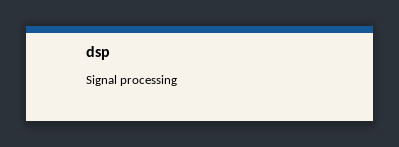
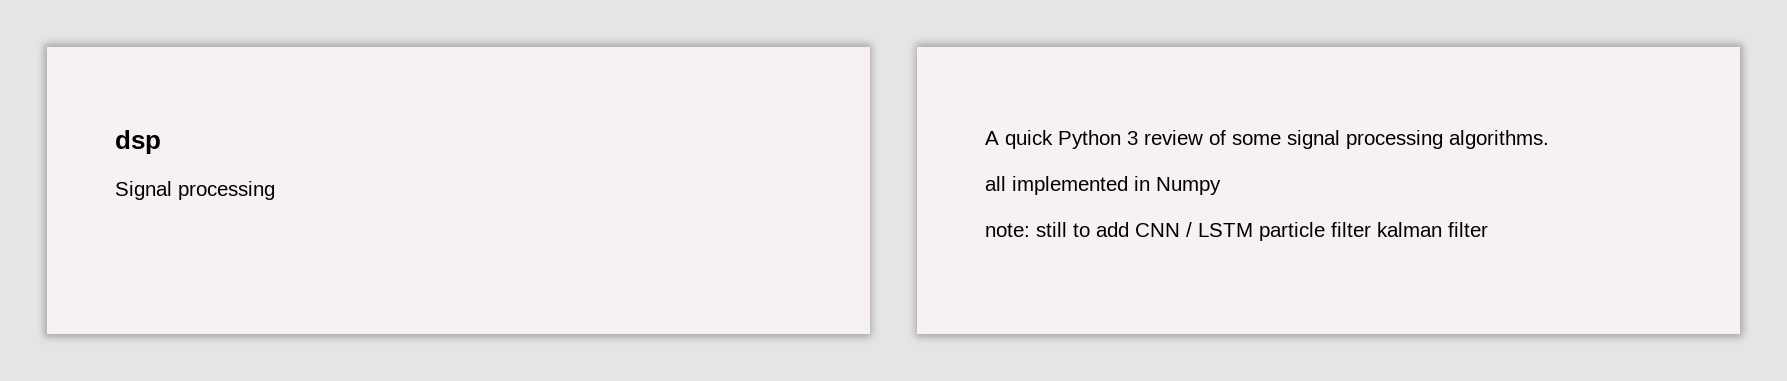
+ A quick Python 3 review of some signal processing algorithms.
+ all implemented in Numpy
+ note: still to add CNN / LSTM particle filter kalman filter

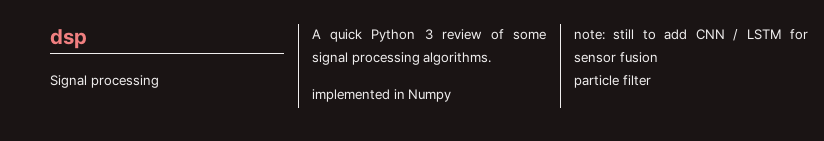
- all implemented in Numpy
+ implemented in Numpy
- note: still to add CNN / LSTM particle filter kalman filter
+ note: still to add CNN / LSTM for sensor fusion
+ particle filter

